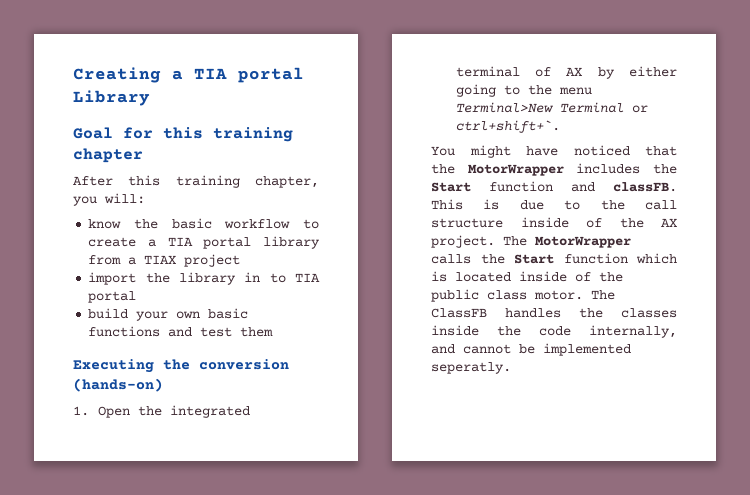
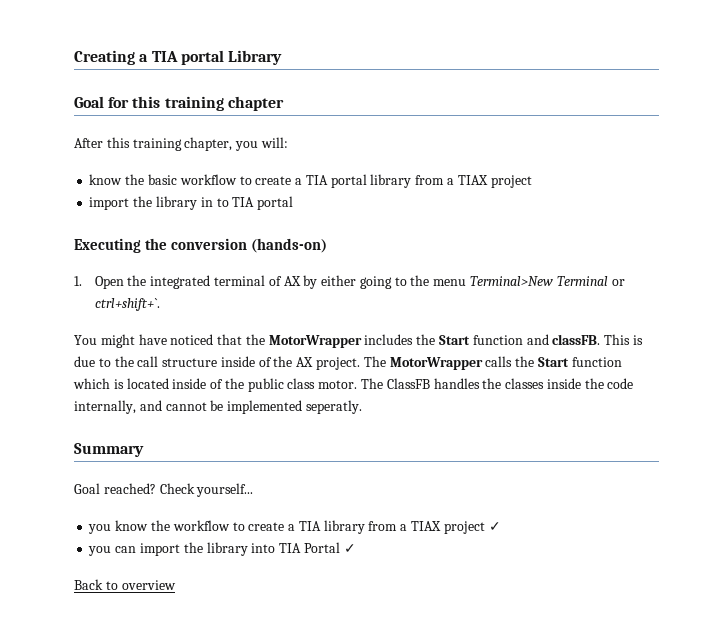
- build your own basic functions and test them
+ Summary
+ Goal reached? Check yourself...
+ you know the workflow to create a TIA library from a TIAX project ✓
+ you can import the library into TIA Portal ✓
+ Back to overview

